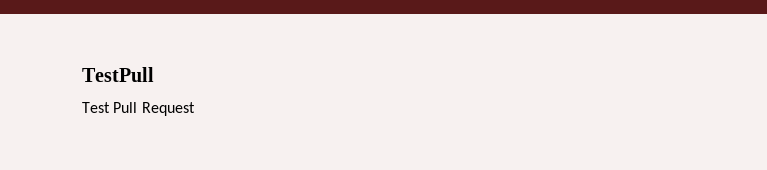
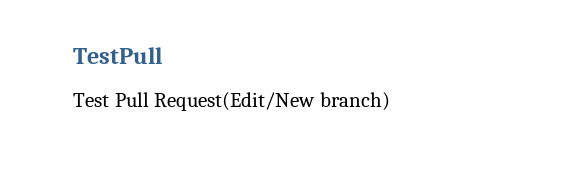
- Test Pull Request
+ Test Pull Request(Edit/New branch)

